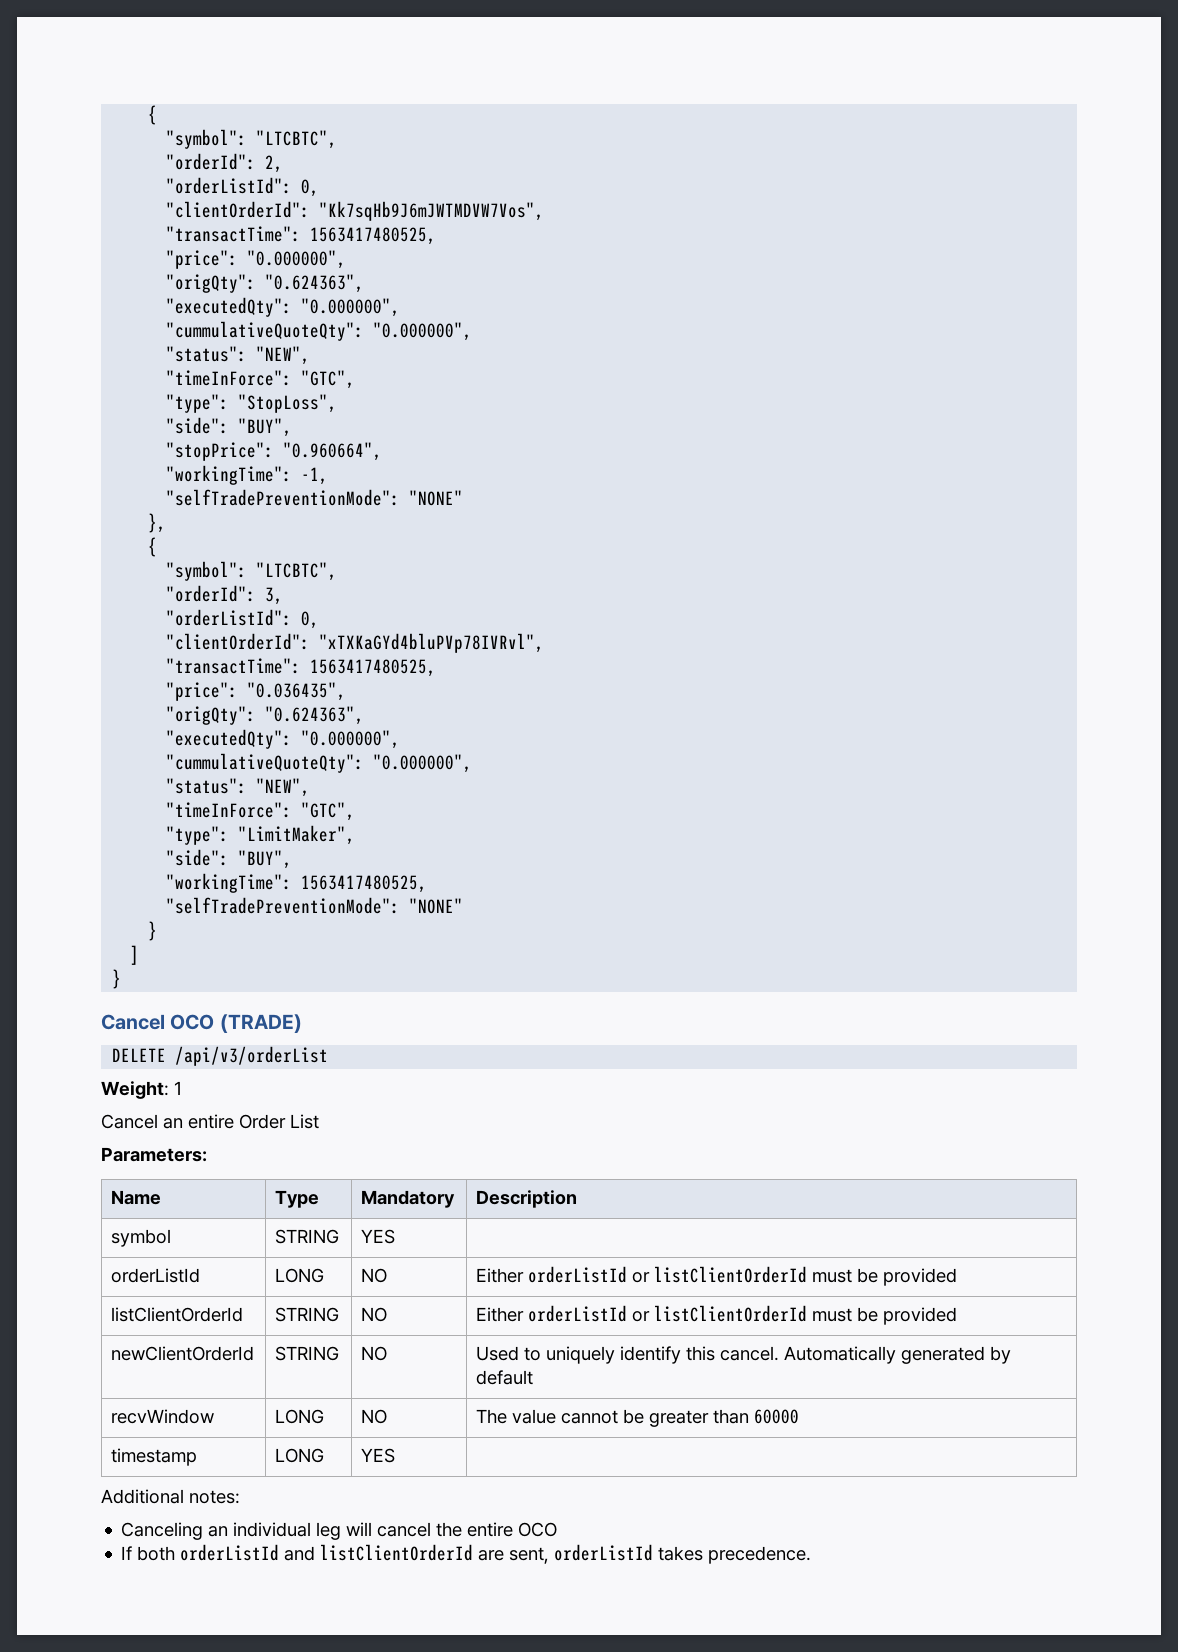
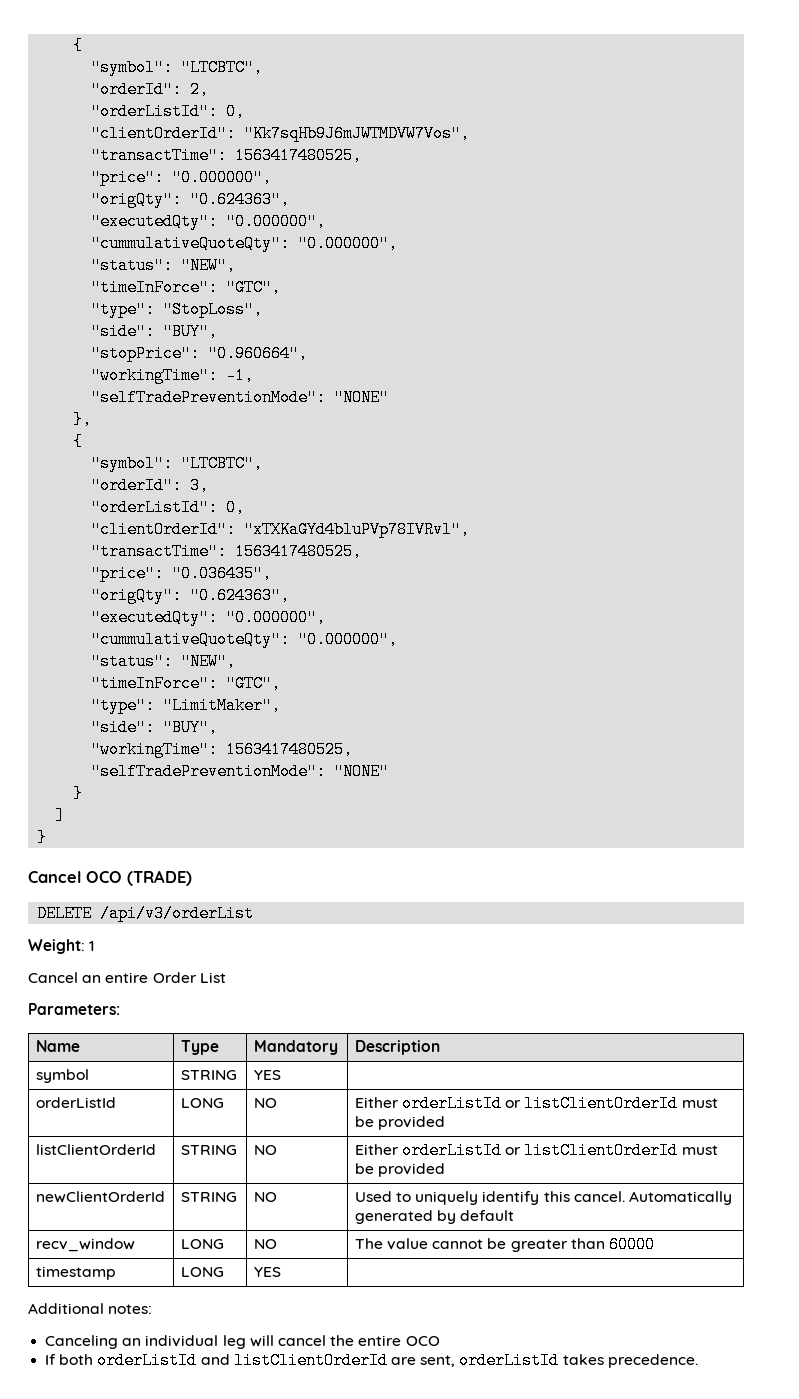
- recvWindow | LONG | NO | The value cannot be greater than 60000
+ recv_window | LONG | NO | The value cannot be greater than 60000

